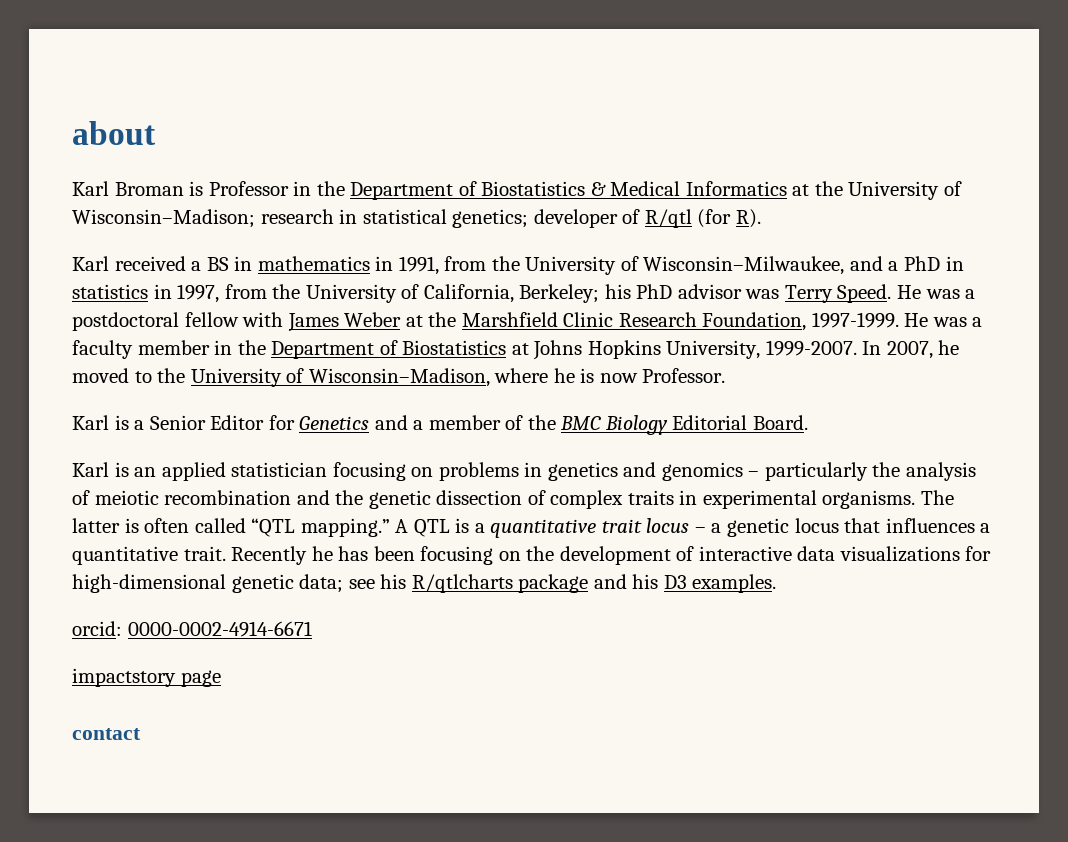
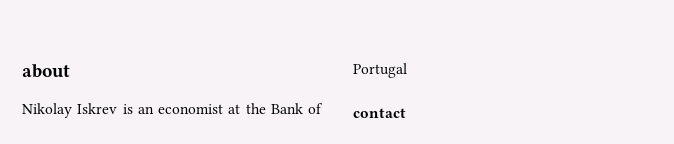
- Karl Broman is Professor in the Department of Biostatistics & Medical Informatics at the University of Wisconsin–Madison; research in statistical genetics; developer of R/qtl (for R).
- Karl received a BS in mathematics in 1991, from the University of Wisconsin–Milwaukee, and a PhD in statistics in 1997, from the University of California, Berkeley; his PhD advisor was Terry Speed. He was a postdoctoral fellow with James Weber at the Marshfield Clinic Research Foundation, 1997-1999. He was a faculty member in the Department of Biostatistics at Johns Hopkins University, 1999-2007. In 2007, he moved to the University of Wisconsin–Madison, where he is now Professor.
- Karl is a Senior Editor for Genetics and a member of the BMC Biology Editorial Board.
- Karl is an applied statistician focusing on problems in genetics and genomics – particularly the analysis of meiotic recombination and the genetic dissection of complex traits in experimental organisms. The latter is often called “QTL mapping.” A QTL is a quantitative trait locus – a genetic locus that influences a quantitative trait. Recently he has been focusing on the development of interactive data visualizations for high-dimensional genetic data; see his R/qtlcharts package and his D3 examples.
- orcid: 0000-0002-4914-6671
- impactstory page
+ Nikolay Iskrev is an economist at the Bank of Portugal

